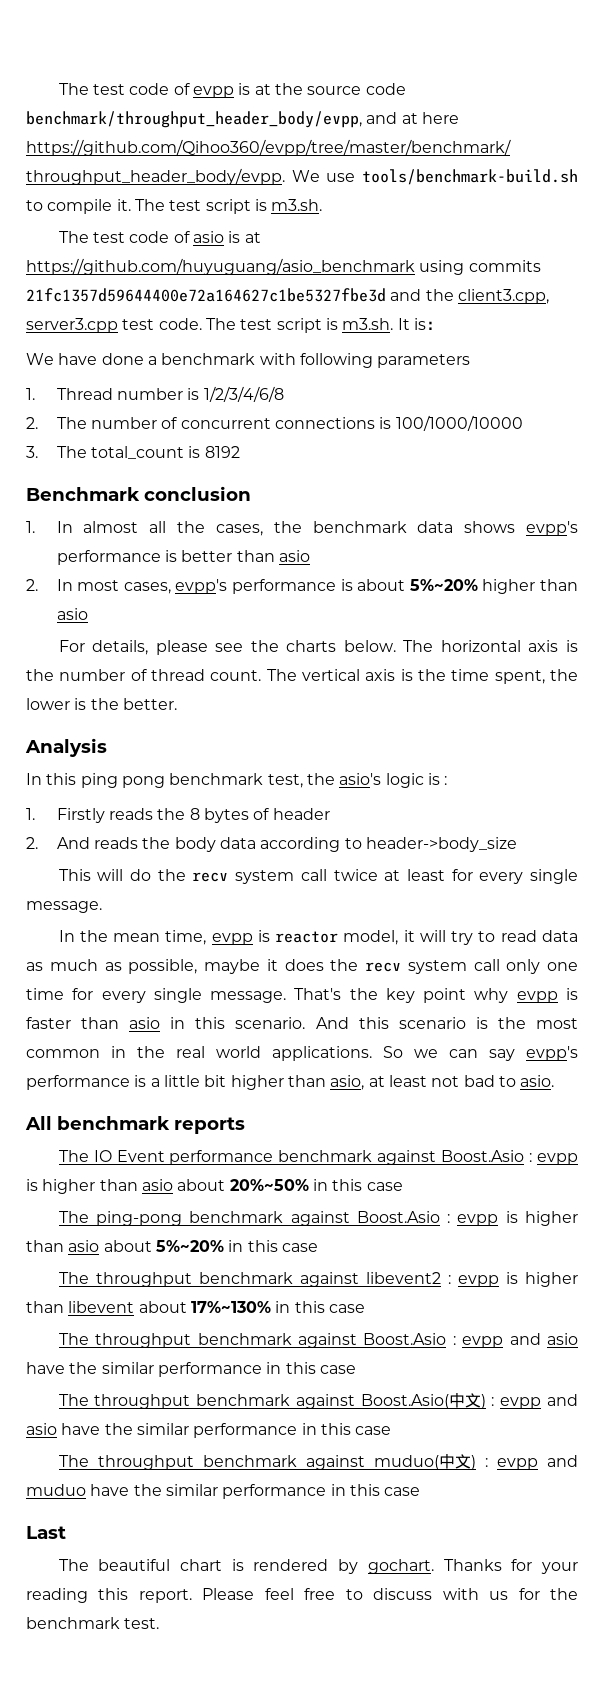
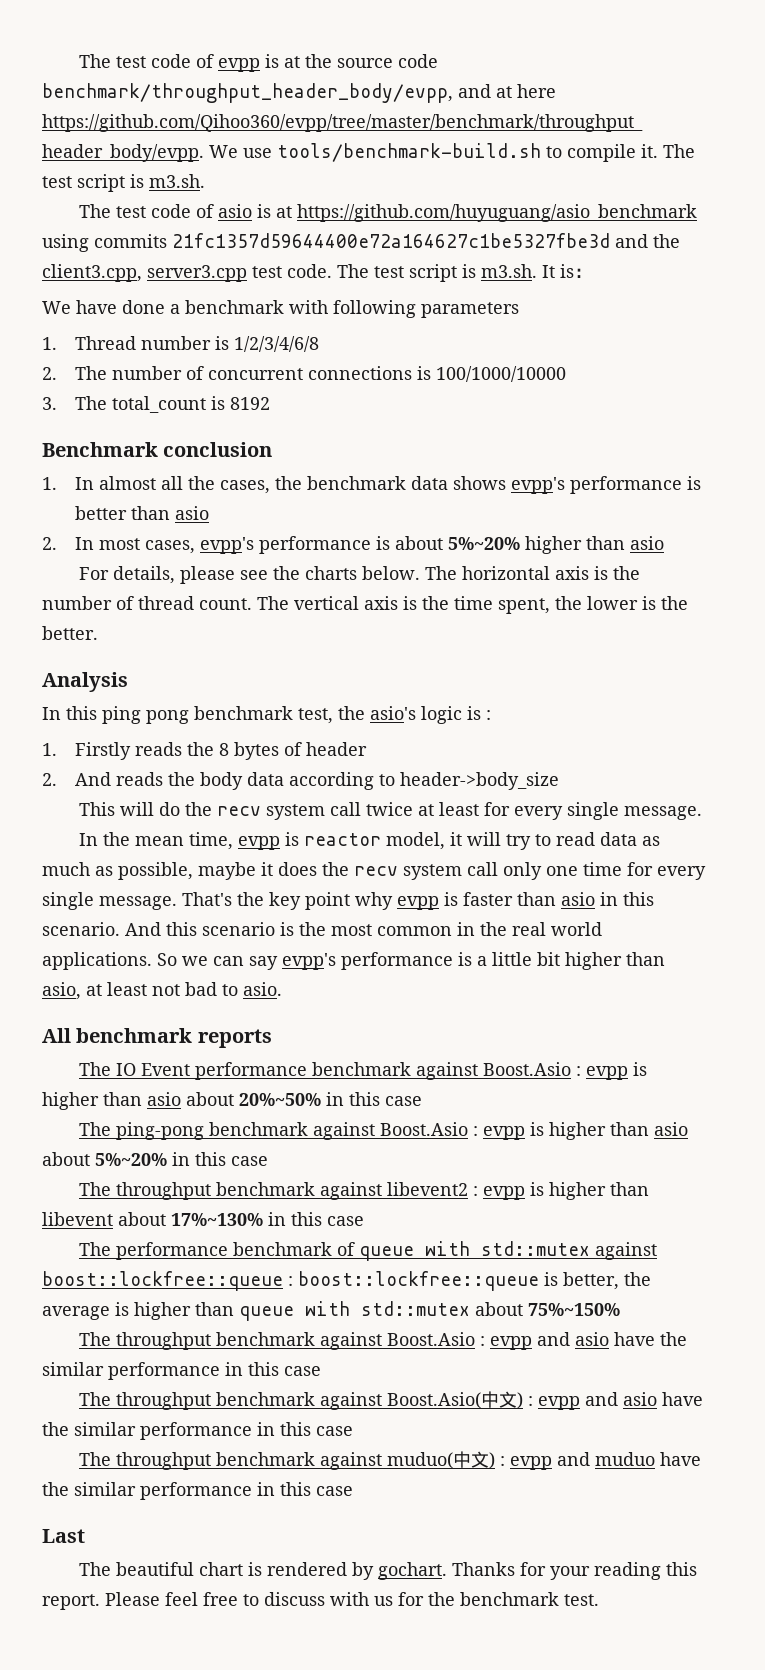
+ The performance benchmark of queue with std::mutex against boost::lockfree::queue : boost::lockfree::queue is better, the average is higher than queue with std::mutex about 75%~150%

